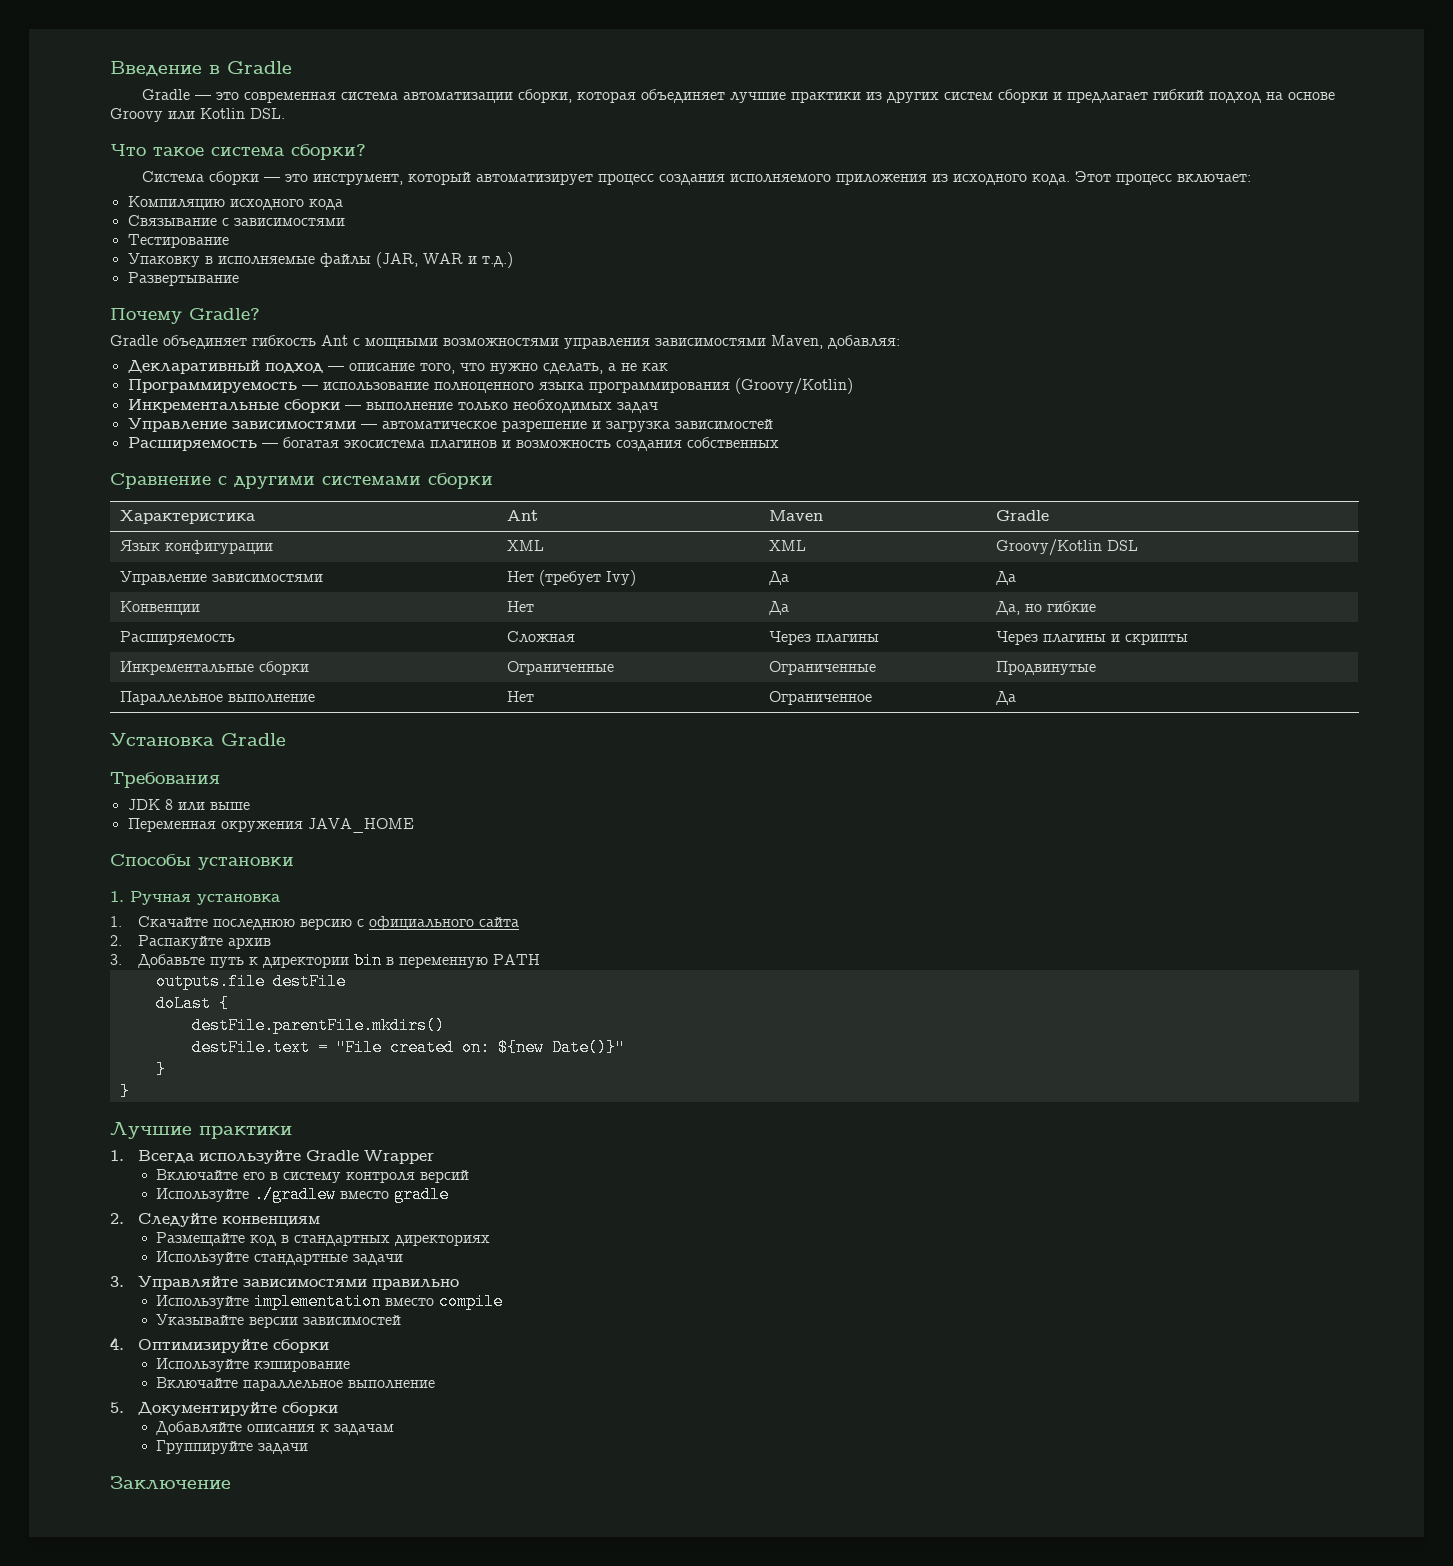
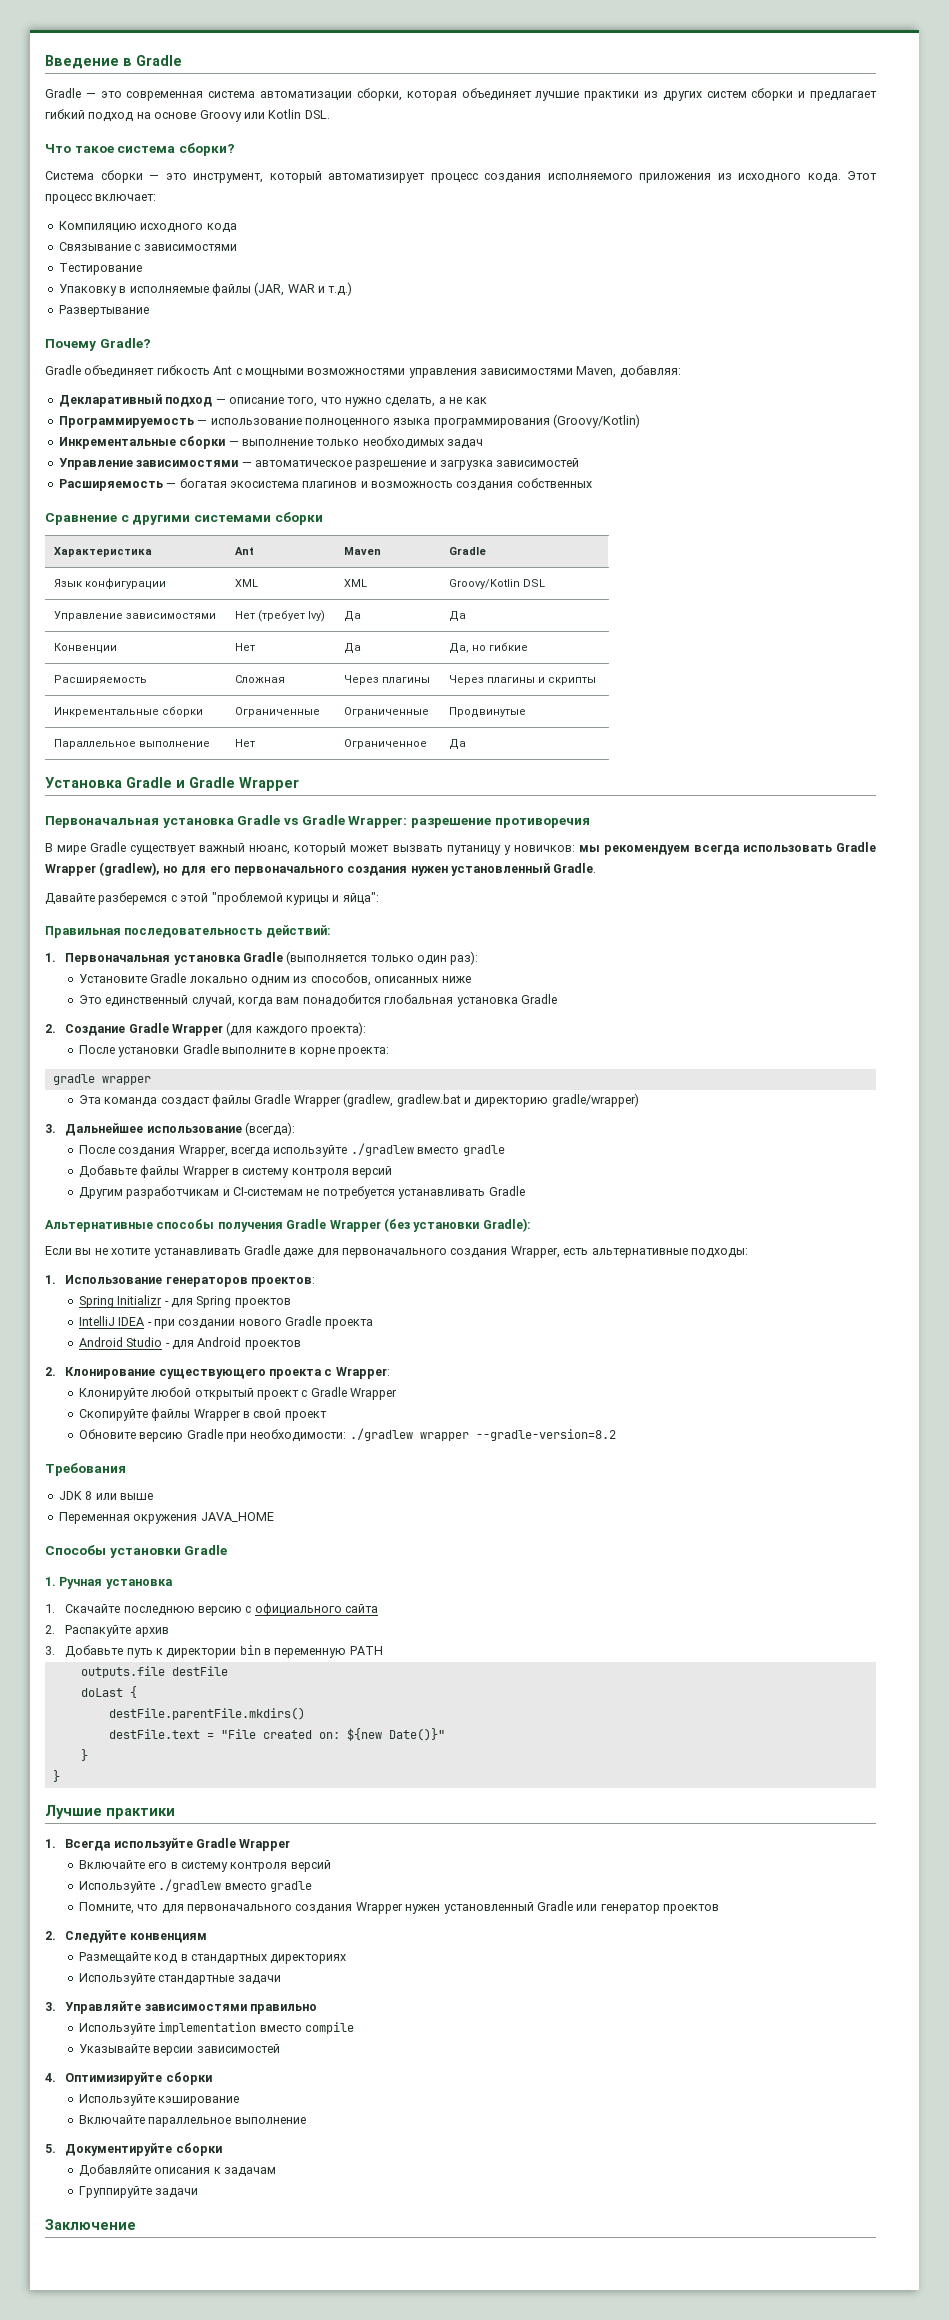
- Установка Gradle
+ Установка Gradle и Gradle Wrapper
+ Первоначальная установка Gradle vs Gradle Wrapper: разрешение противоречия
+ В мире Gradle существует важный нюанс, который может вызвать путаницу у новичков: мы рекомендуем всегда использовать Gradle Wrapper (gradlew), но для его первоначального создания нужен установленный Gradle.
+ Давайте разберемся с этой "проблемой курицы и яйца":
+ Правильная последовательность действий:
+ 1. Первоначальная установка Gradle (выполняется только один раз):
+ Установите Gradle локально одним из способов, описанных ниже
+ Это единственный случай, когда вам понадобится глобальная установка Gradle
+ 2. Создание Gradle Wrapper (для каждого проекта):
+ После установки Gradle выполните в корне проекта:
+ gradle wrapper
+ Эта команда создаст файлы Gradle Wrapper (gradlew, gradlew.bat и директорию gradle/wrapper)
+ 3. Дальнейшее использование (всегда):
+ После создания Wrapper, всегда используйте ./gradlew вместо gradle
+ Добавьте файлы Wrapper в систему контроля версий
+ Другим разработчикам и CI-системам не потребуется устанавливать Gradle
+ Альтернативные способы получения Gradle Wrapper (без установки Gradle):
+ Если вы не хотите устанавливать Gradle даже для первоначального создания Wrapper, есть альтернативные подходы:
+ 1. Использование генераторов проектов:
+ Spring Initializr - для Spring проектов
+ IntelliJ IDEA - при создании нового Gradle проекта
+ Android Studio - для Android проектов
+ 2. Клонирование существующего проекта с Wrapper:
+ Клонируйте любой открытый проект с Gradle Wrapper
+ Скопируйте файлы Wrapper в свой проект
+ Обновите версию Gradle при необходимости: ./gradlew wrapper --gradle-version=8.2
- Способы установки
+ Способы установки Gradle
+ Помните, что для первоначального создания Wrapper нужен установленный Gradle или генератор проектов

